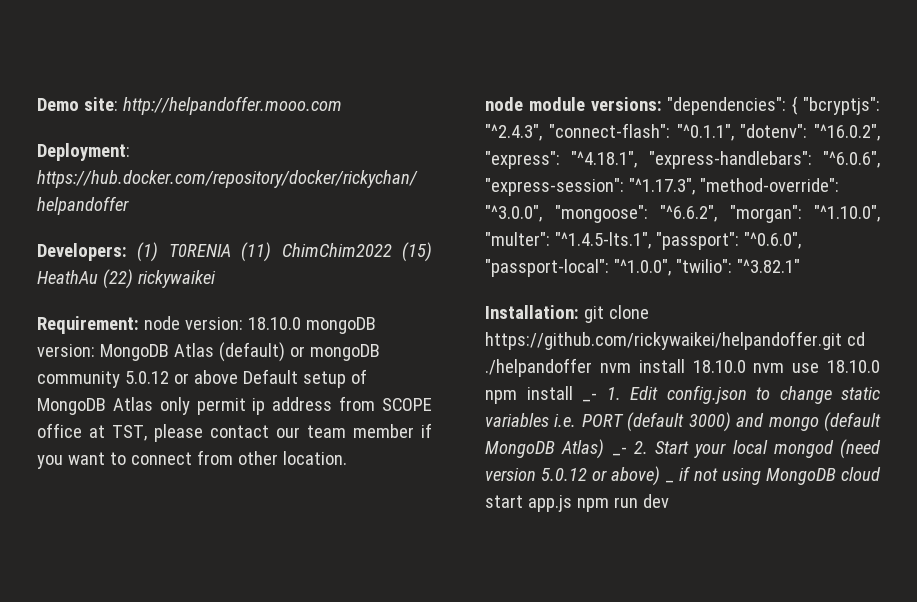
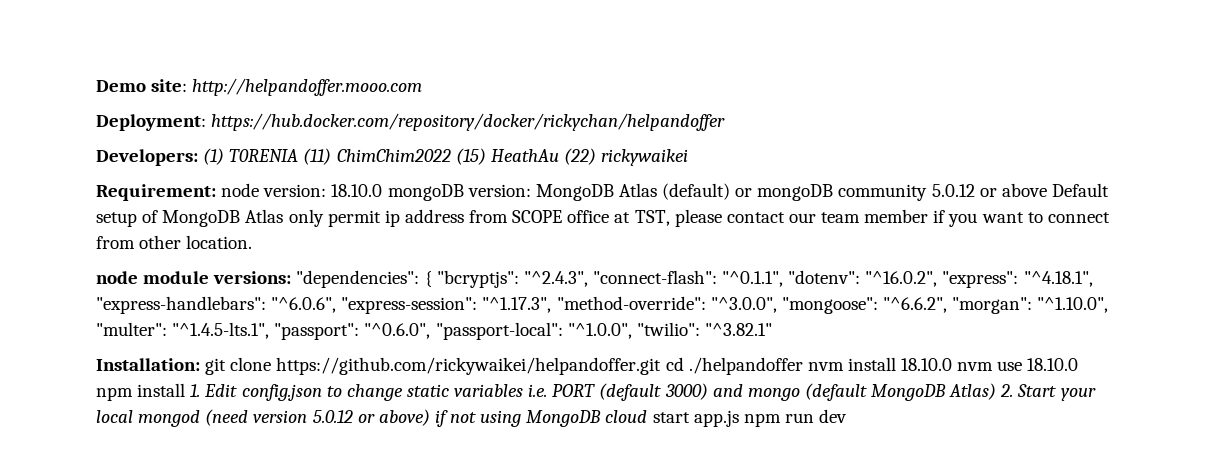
- Installation: git clone https://github.com/rickywaikei/helpandoffer.git cd ./helpandoffer nvm install 18.10.0 nvm use 18.10.0 npm install _- 1. Edit config.json to change static variables i.e. PORT (default 3000) and mongo (default MongoDB Atlas) _- 2. Start your local mongod (need version 5.0.12 or above) _ if not using MongoDB cloud start app.js npm run dev
+ Installation: git clone https://github.com/rickywaikei/helpandoffer.git cd ./helpandoffer nvm install 18.10.0 nvm use 18.10.0 npm install 1. Edit config.json to change static variables i.e. PORT (default 3000) and mongo (default MongoDB Atlas) 2. Start your local mongod (need version 5.0.12 or above) if not using MongoDB cloud start app.js npm run dev

